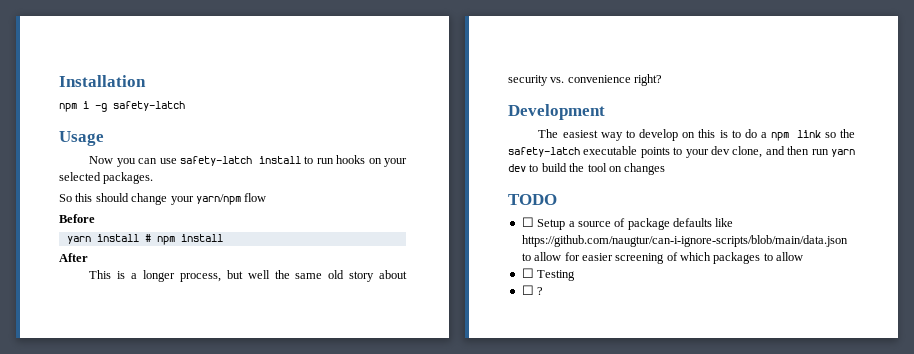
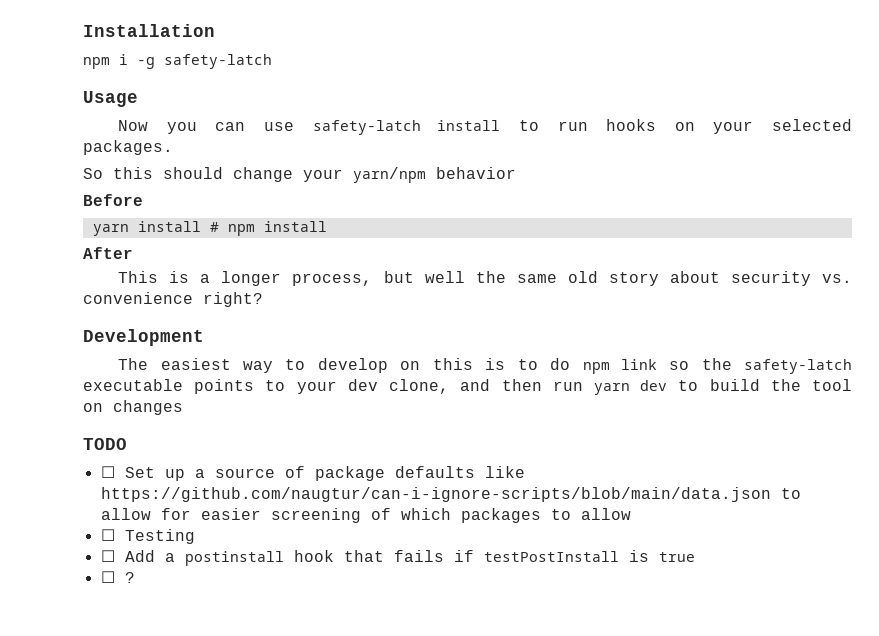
- So this should change your yarn/npm flow
+ So this should change your yarn/npm behavior
- The easiest way to develop on this is to do a npm link so the safety-latch executable points to your dev clone, and then run yarn dev to build the tool on changes
+ The easiest way to develop on this is to do npm link so the safety-latch executable points to your dev clone, and then run yarn dev to build the tool on changes
- ☐ Setup a source of package defaults like https://github.com/naugtur/can-i-ignore-scripts/blob/main/data.json to allow for easier screening of which packages to allow
+ ☐ Set up a source of package defaults like https://github.com/naugtur/can-i-ignore-scripts/blob/main/data.json to allow for easier screening of which packages to allow
+ ☐ Add a postinstall hook that fails if testPostInstall is true

